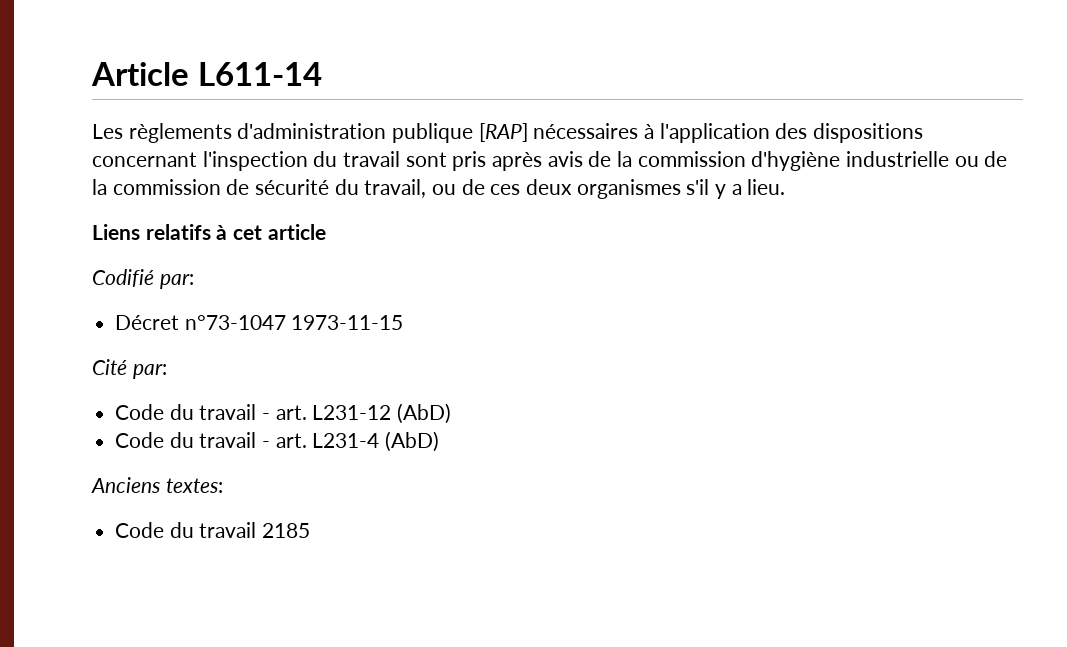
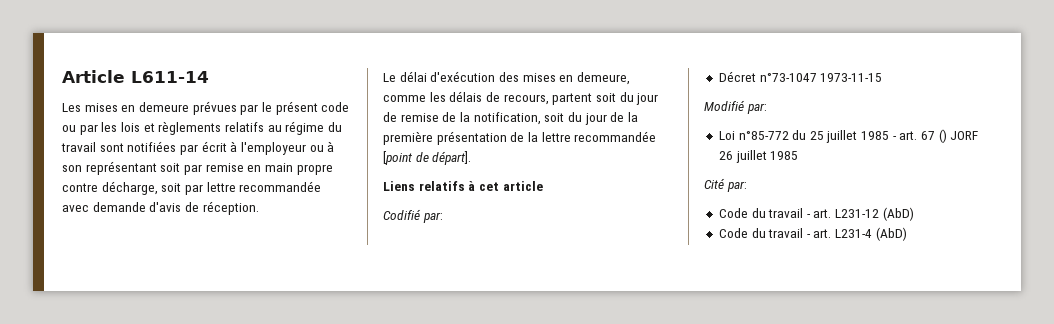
- Les règlements d'administration publique [RAP] nécessaires à l'application des dispositions concernant l'inspection du travail sont pris après avis de la commission d'hygiène industrielle ou de la commission de sécurité du travail, ou de ces deux organismes s'il y a lieu.
+ Les mises en demeure prévues par le présent code ou par les lois et règlements relatifs au régime du travail sont notifiées par écrit à l'employeur ou à son représentant soit par remise en main propre contre décharge, soit par lettre recommandée avec demande d'avis de réception.
+ Le délai d'exécution des mises en demeure, comme les délais de recours, partent soit du jour de remise de la notification, soit du jour de la première présentation de la lettre recommandée [point de départ].
+ Modifié par:
+ Loi n°85-772 du 25 juillet 1985 - art. 67 () JORF 26 juillet 1985
- Anciens textes:
- Code du travail 2185

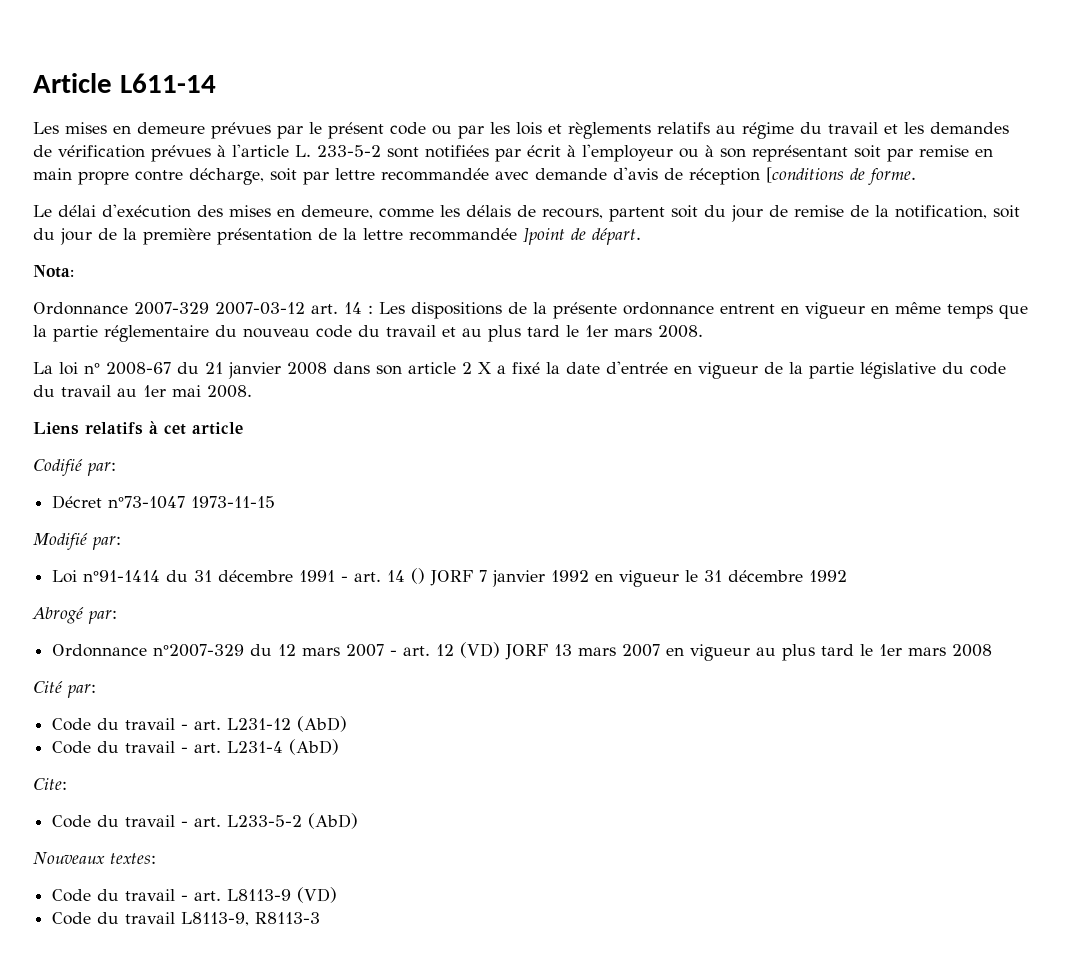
- Les mises en demeure prévues par le présent code ou par les lois et règlements relatifs au régime du travail sont notifiées par écrit à l'employeur ou à son représentant soit par remise en main propre contre décharge, soit par lettre recommandée avec demande d'avis de réception.
+ Les mises en demeure prévues par le présent code ou par les lois et règlements relatifs au régime du travail et les demandes de vérification prévues à l'article L. 233-5-2 sont notifiées par écrit à l'employeur ou à son représentant soit par remise en main propre contre décharge, soit par lettre recommandée avec demande d'avis de réception [conditions de forme.
- Le délai d'exécution des mises en demeure, comme les délais de recours, partent soit du jour de remise de la notification, soit du jour de la première présentation de la lettre recommandée [point de départ].
+ Le délai d'exécution des mises en demeure, comme les délais de recours, partent soit du jour de remise de la notification, soit du jour de la première présentation de la lettre recommandée ]point de départ.
+ Nota:
+ Ordonnance 2007-329 2007-03-12 art. 14 : Les dispositions de la présente ordonnance entrent en vigueur en même temps que la partie réglementaire du nouveau code du travail et au plus tard le 1er mars 2008.
+ La loi n° 2008-67 du 21 janvier 2008 dans son article 2 X a fixé la date d'entrée en vigueur de la partie législative du code du travail au 1er mai 2008.
- Loi n°85-772 du 25 juillet 1985 - art. 67 () JORF 26 juillet 1985
+ Loi n°91-1414 du 31 décembre 1991 - art. 14 () JORF 7 janvier 1992 en vigueur le 31 décembre 1992
+ Abrogé par:
+ Ordonnance n°2007-329 du 12 mars 2007 - art. 12 (VD) JORF 13 mars 2007 en vigueur au plus tard le 1er mars 2008
+ Cite:
+ Code du travail - art. L233-5-2 (AbD)
+ Nouveaux textes:
+ Code du travail - art. L8113-9 (VD)
+ Code du travail L8113-9, R8113-3

